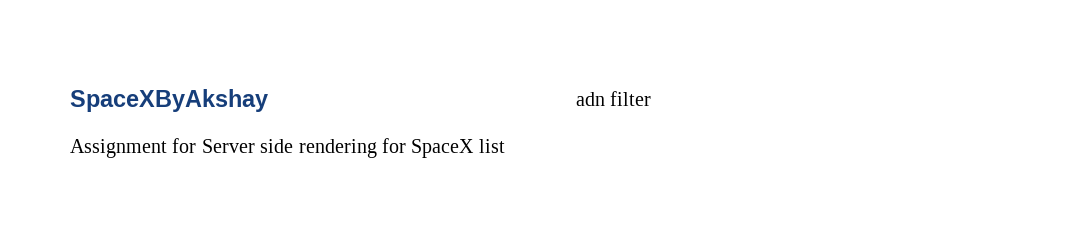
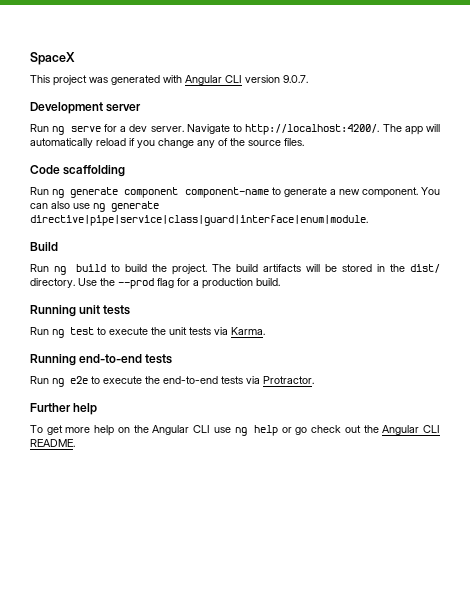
- SpaceXByAkshay
- Assignment for Server side rendering for SpaceX list adn filter
+ SpaceX
+ This project was generated with Angular CLI version 9.0.7.
+ Development server
+ Run ng serve for a dev server. Navigate to http://localhost:4200/. The app will automatically reload if you change any of the source files.
+ Code scaffolding
+ Run ng generate component component-name to generate a new component. You can also use ng generate directive|pipe|service|class|guard|interface|enum|module.
+ Build
+ Run ng build to build the project. The build artifacts will be stored in the dist/ directory. Use the --prod flag for a production build.
+ Running unit tests
+ Run ng test to execute the unit tests via Karma.
+ Running end-to-end tests
+ Run ng e2e to execute the end-to-end tests via Protractor.
+ Further help
+ To get more help on the Angular CLI use ng help or go check out the Angular CLI README.

